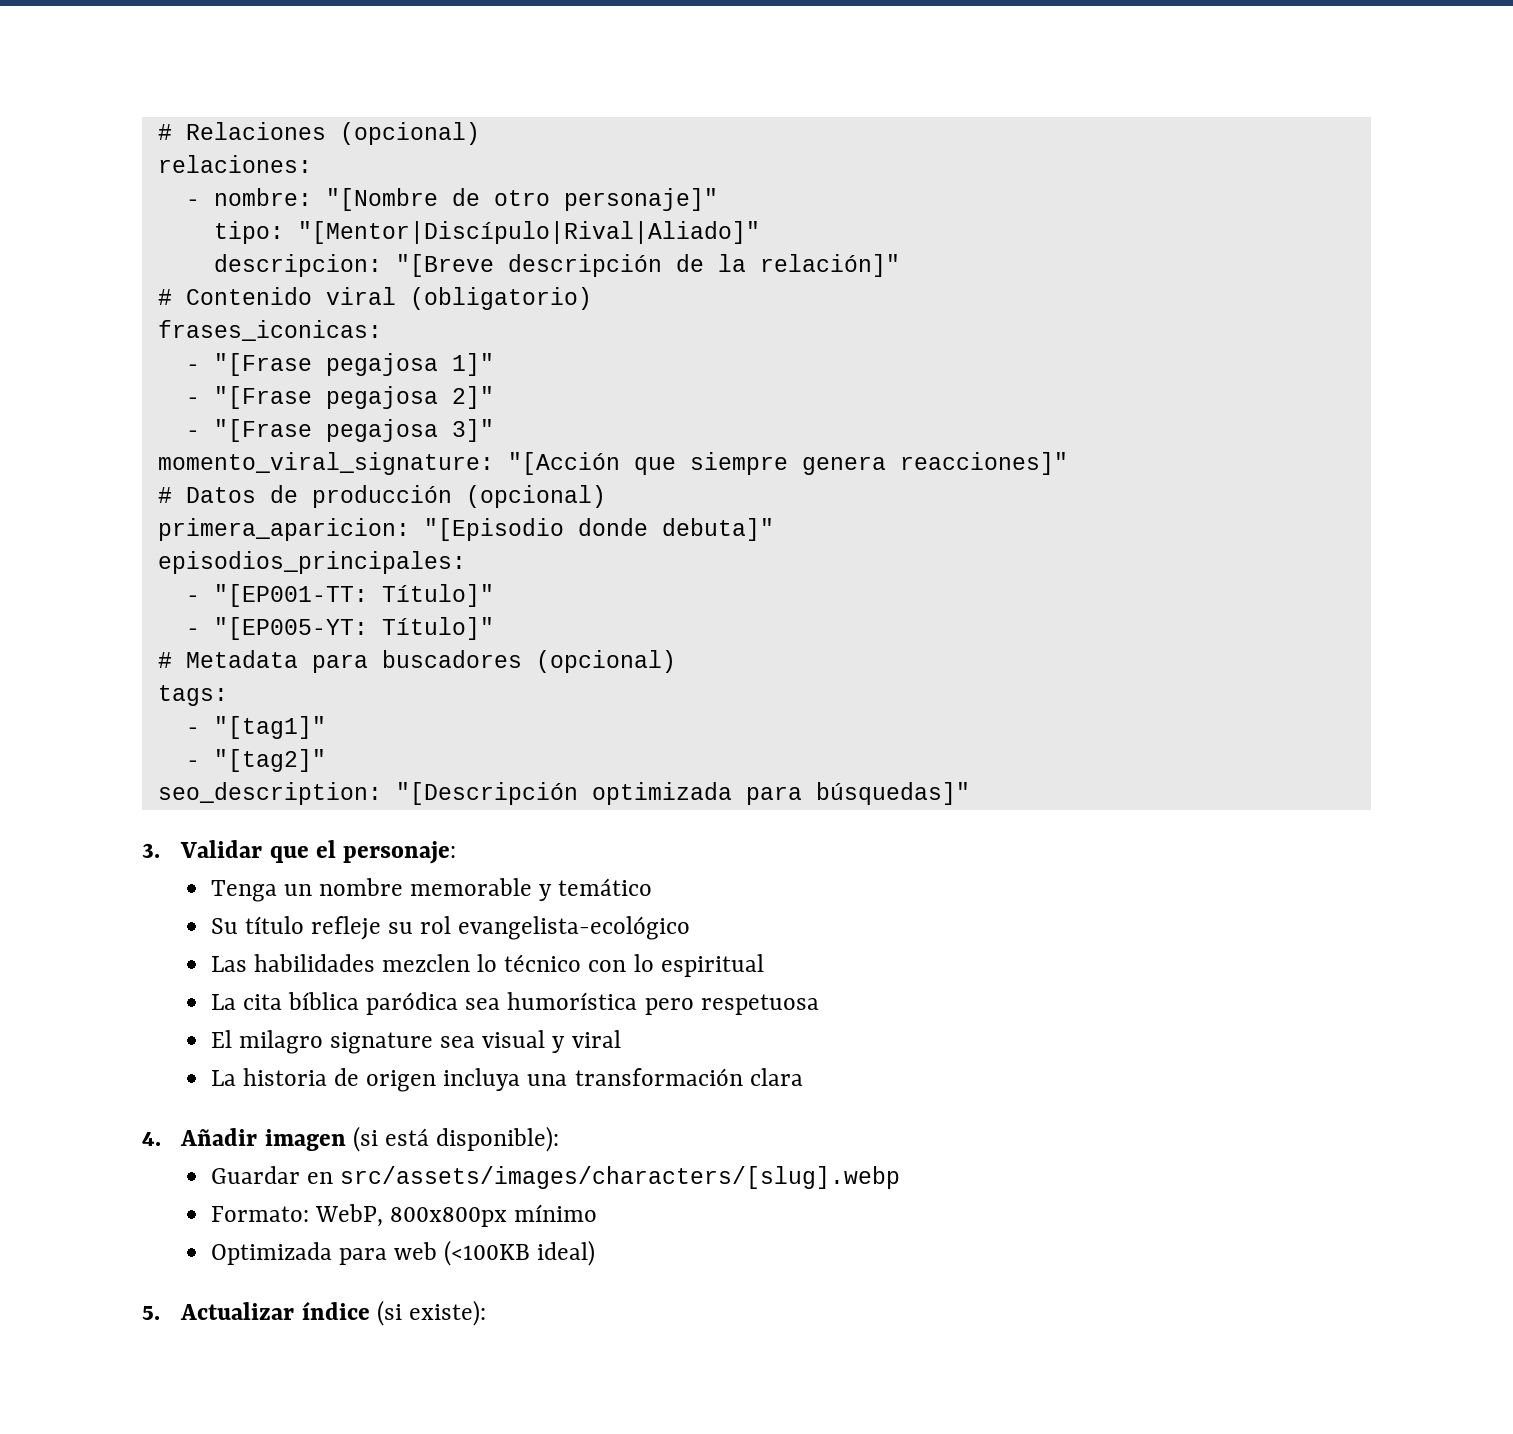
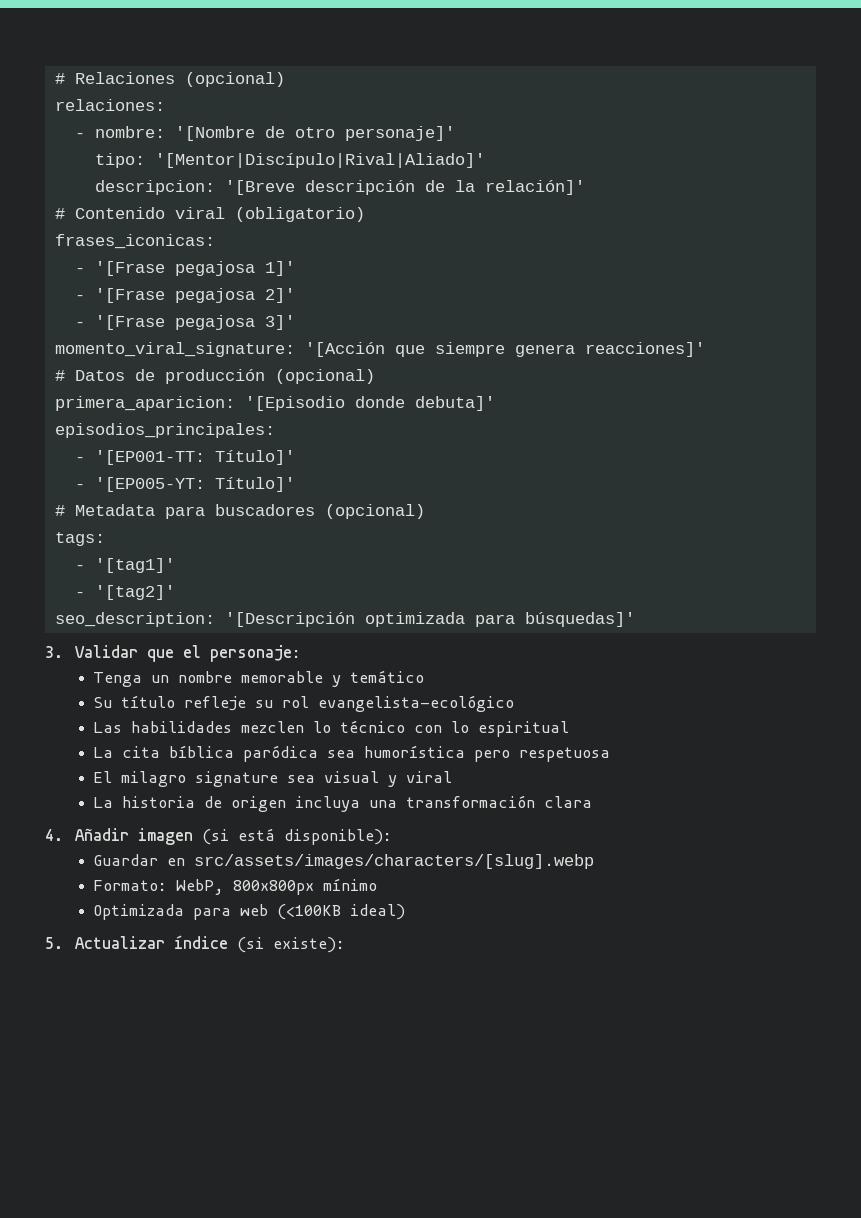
- - nombre: "[Nombre de otro personaje]"
+ - nombre: '[Nombre de otro personaje]'
- tipo: "[Mentor|Discípulo|Rival|Aliado]"
+ tipo: '[Mentor|Discípulo|Rival|Aliado]'
- descripcion: "[Breve descripción de la relación]"
+ descripcion: '[Breve descripción de la relación]'
- - "[Frase pegajosa 1]"
- - "[Frase pegajosa 2]"
- - "[Frase pegajosa 3]"
+ - '[Frase pegajosa 1]'
+ - '[Frase pegajosa 2]'
+ - '[Frase pegajosa 3]'
- momento_viral_signature: "[Acción que siempre genera reacciones]"
+ momento_viral_signature: '[Acción que siempre genera reacciones]'
- primera_aparicion: "[Episodio donde debuta]"
+ primera_aparicion: '[Episodio donde debuta]'
- - "[EP001-TT: Título]"
- - "[EP005-YT: Título]"
+ - '[EP001-TT: Título]'
+ - '[EP005-YT: Título]'
- - "[tag1]"
- - "[tag2]"
+ - '[tag1]'
+ - '[tag2]'
- seo_description: "[Descripción optimizada para búsquedas]"
+ seo_description: '[Descripción optimizada para búsquedas]'

